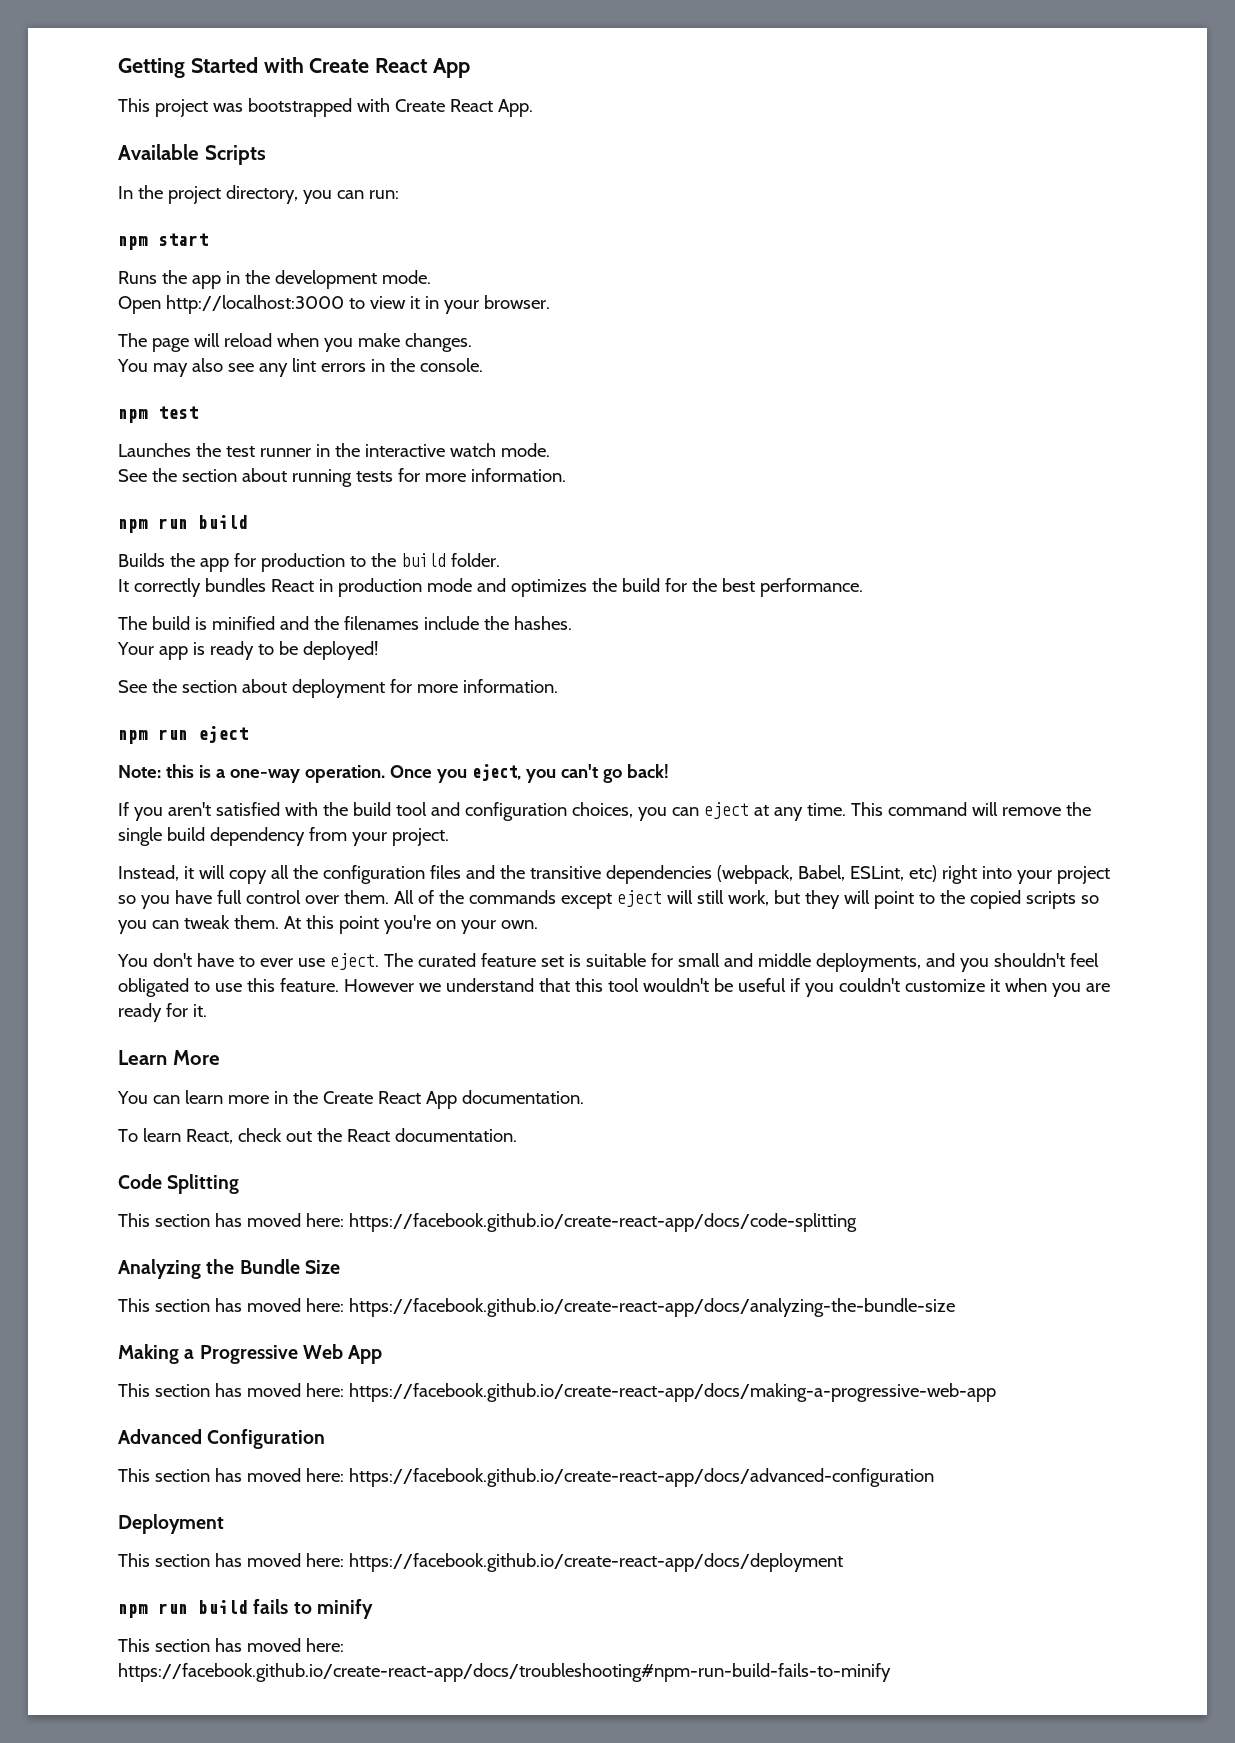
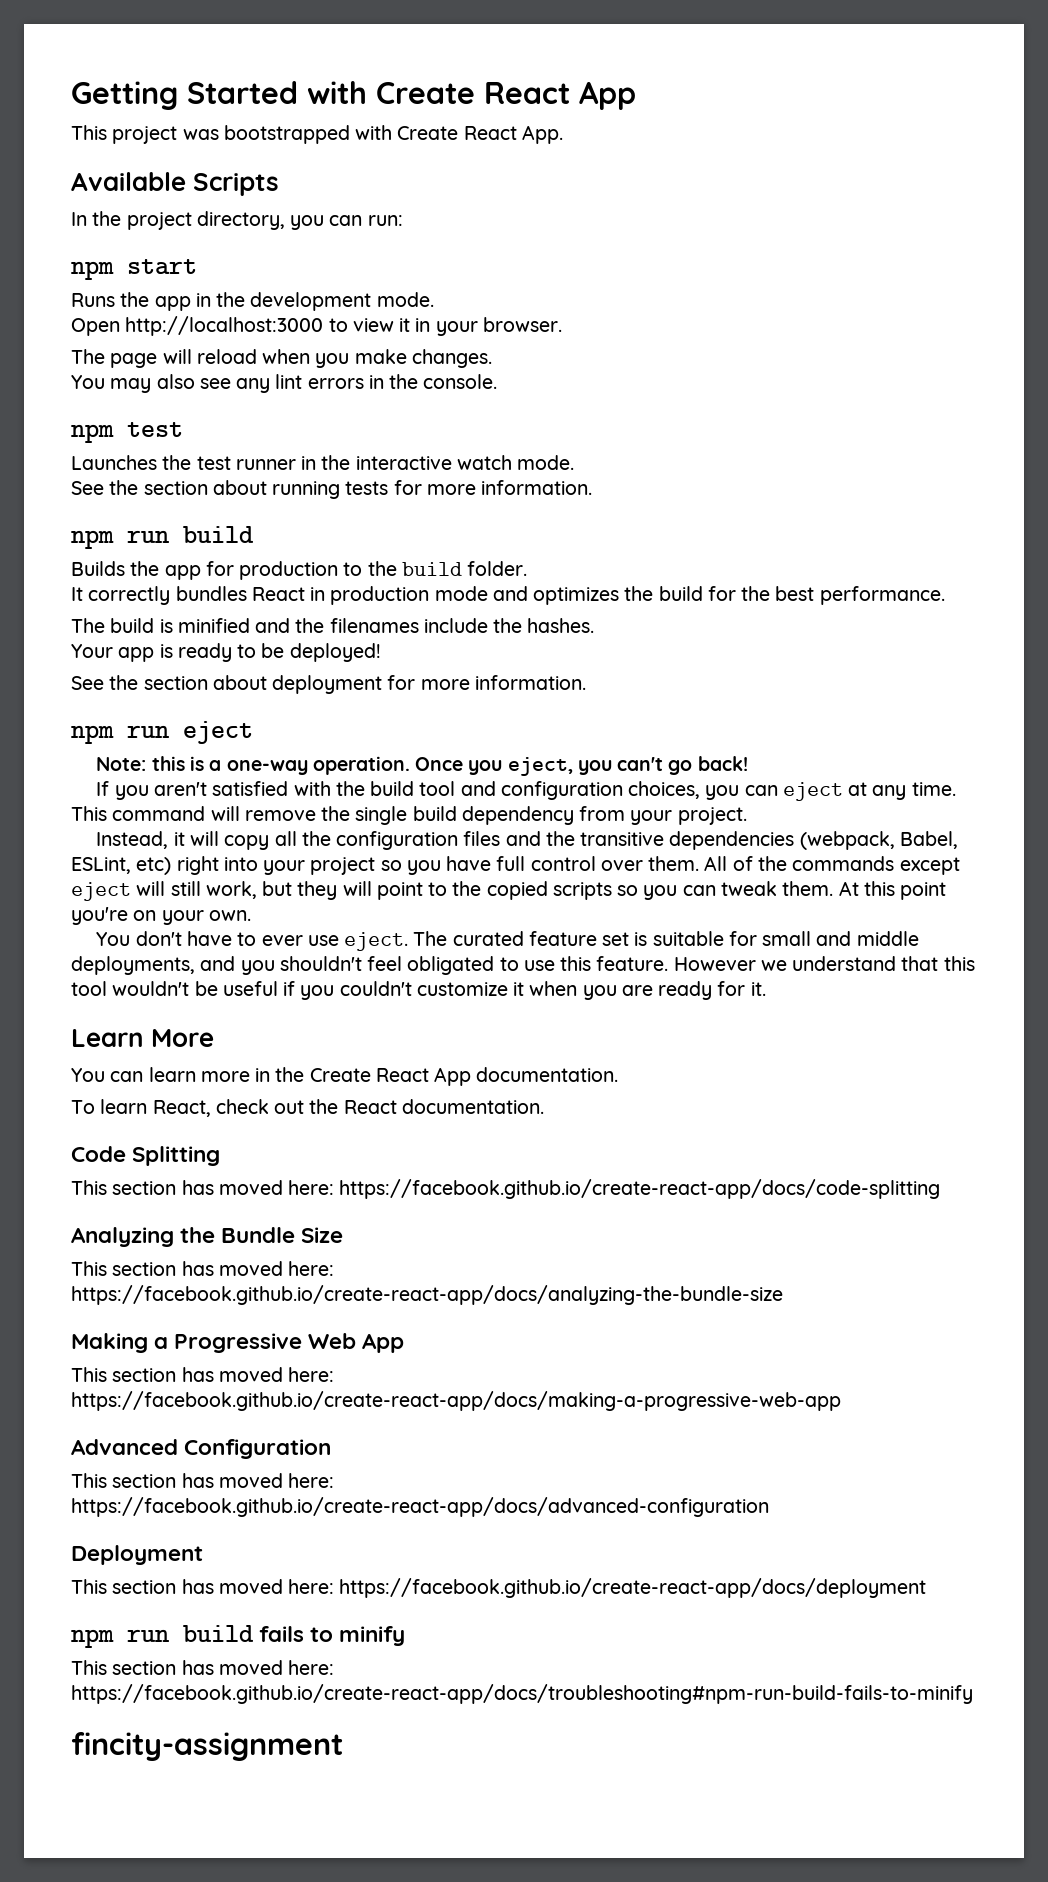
+ fincity-assignment

